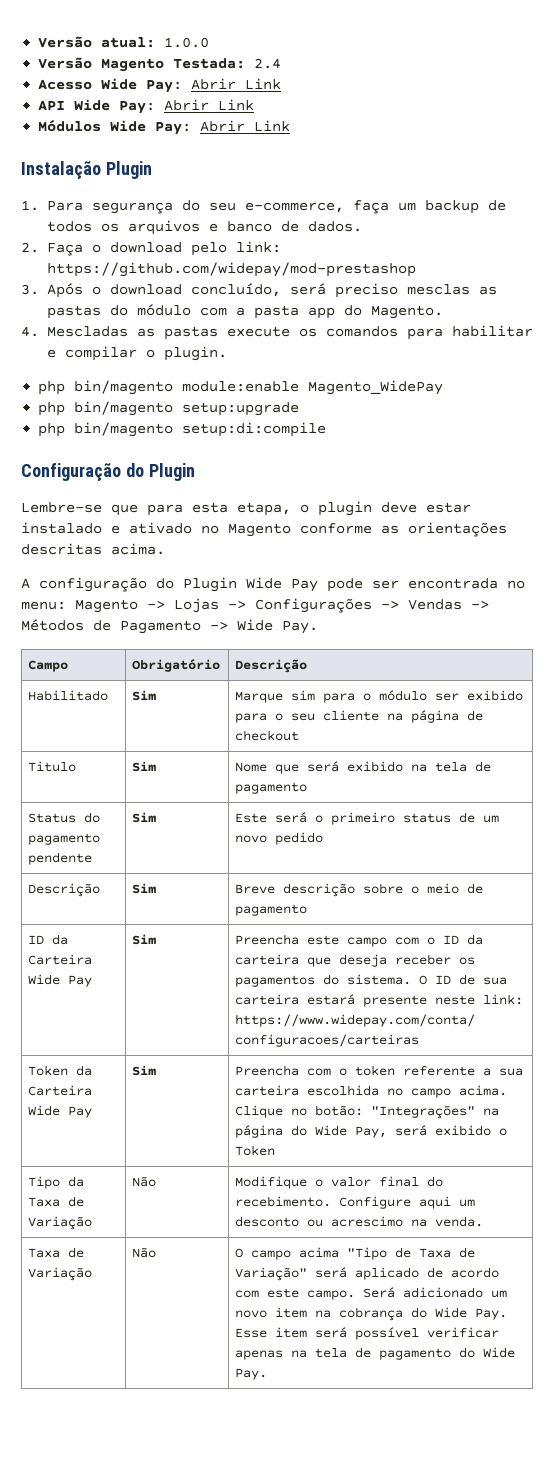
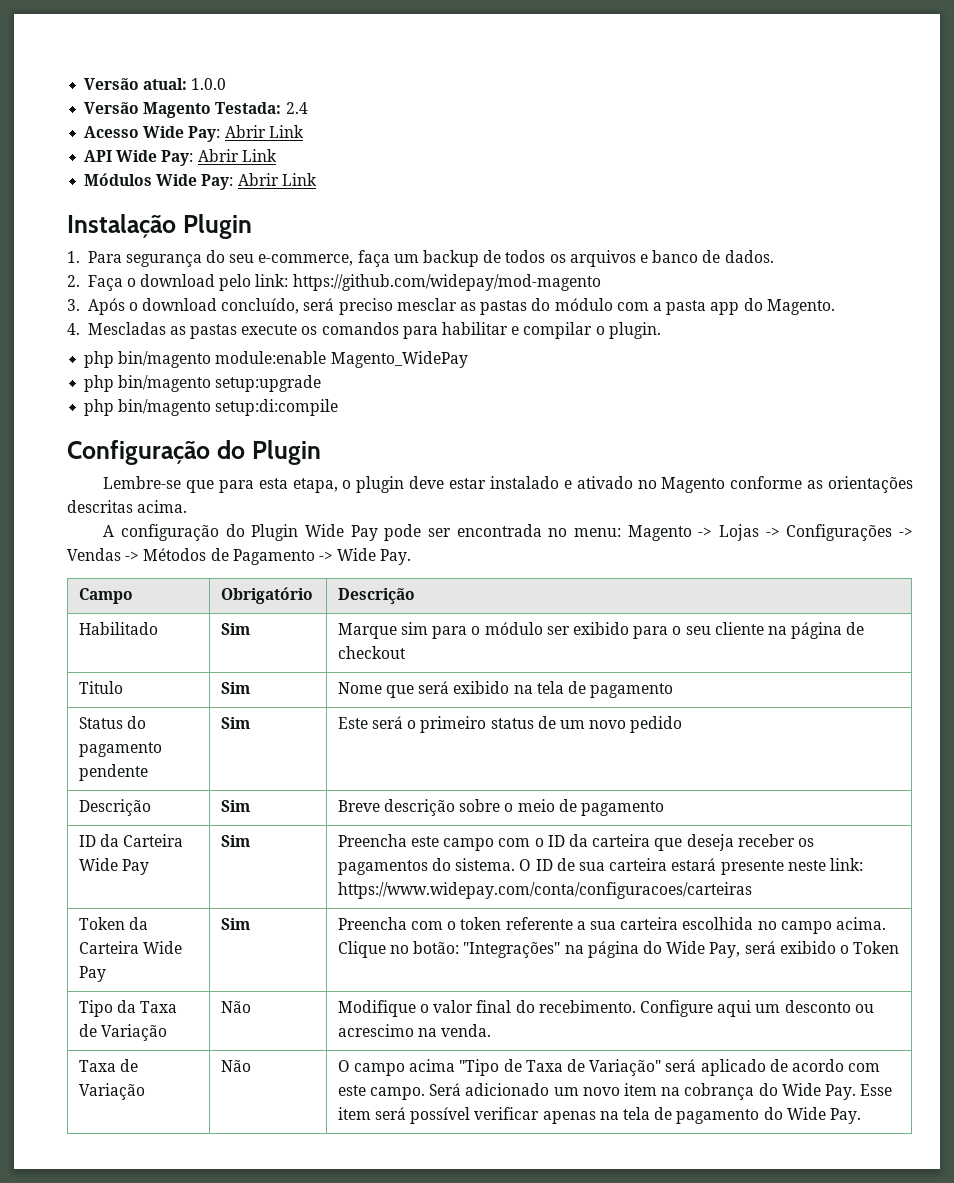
- 2. Faça o download pelo link: https://github.com/widepay/mod-prestashop
+ 2. Faça o download pelo link: https://github.com/widepay/mod-magento
- 3. Após o download concluído, será preciso mesclas as pastas do módulo com a pasta app do Magento.
+ 3. Após o download concluído, será preciso mesclar as pastas do módulo com a pasta app do Magento.

